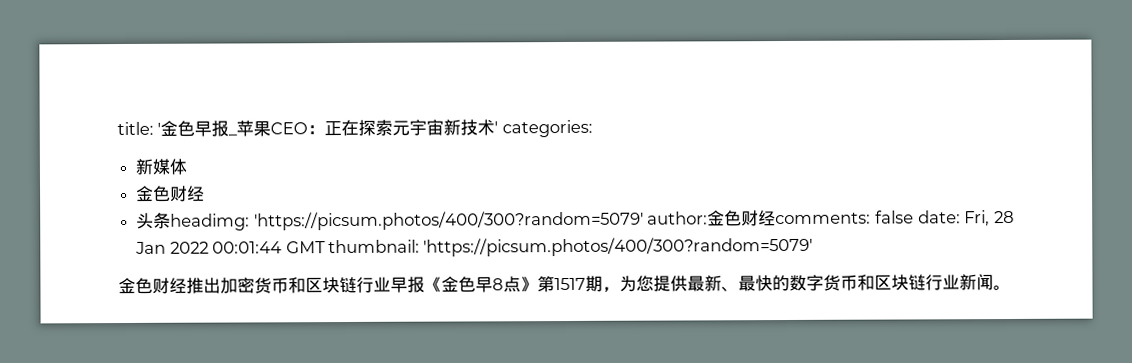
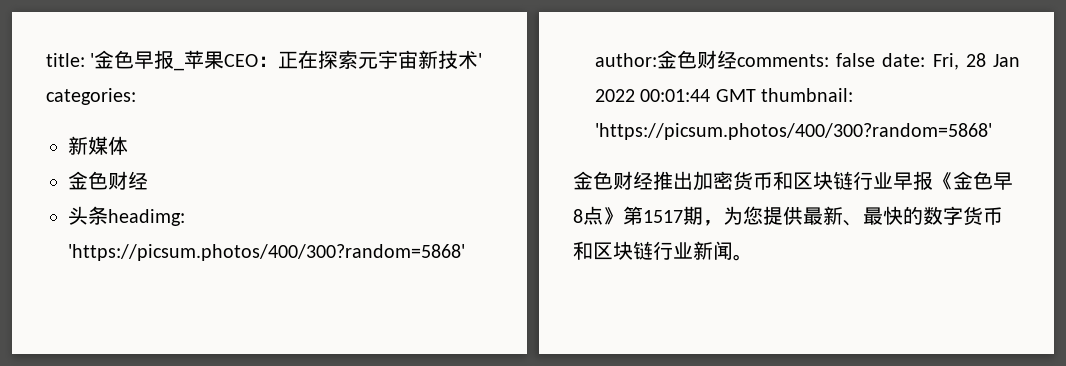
- 头条headimg: 'https://picsum.photos/400/300?random=5079' author:金色财经comments: false date: Fri, 28 Jan 2022 00:01:44 GMT thumbnail: 'https://picsum.photos/400/300?random=5079'
+ 头条headimg: 'https://picsum.photos/400/300?random=5868' author:金色财经comments: false date: Fri, 28 Jan 2022 00:01:44 GMT thumbnail: 'https://picsum.photos/400/300?random=5868'

